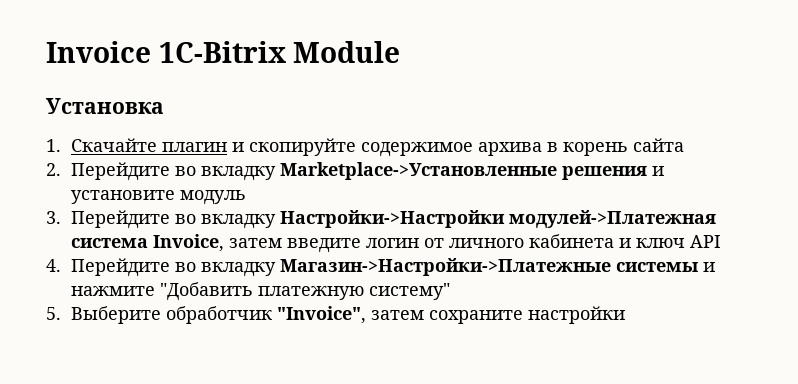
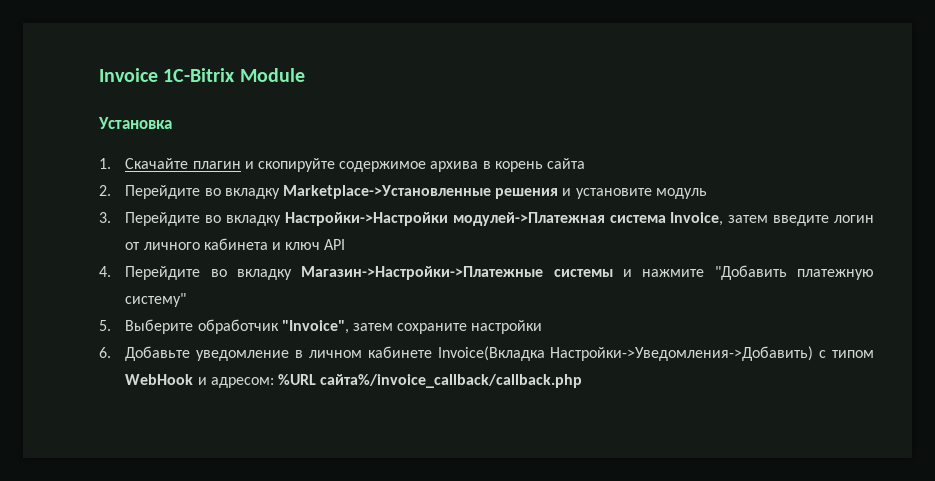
+ 6. Добавьте уведомление в личном кабинете Invoice(Вкладка Настройки->Уведомления->Добавить) с типом WebHook и адресом: %URL сайта%/invoice_callback/callback.php

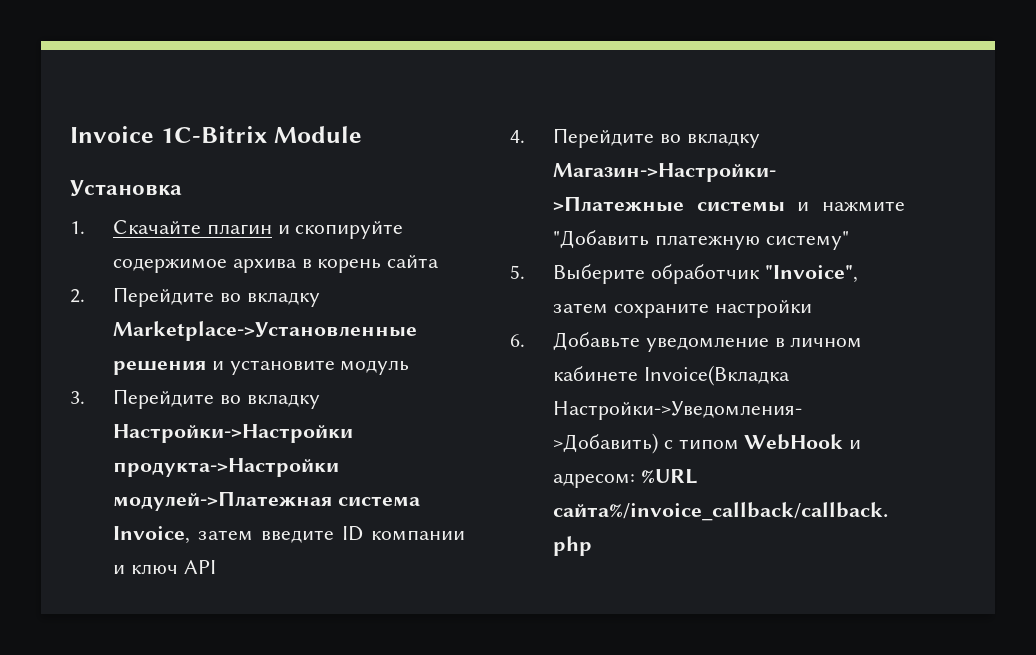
- 3. Перейдите во вкладку Настройки->Настройки модулей->Платежная система Invoice, затем введите логин от личного кабинета и ключ API
+ 3. Перейдите во вкладку Настройки->Настройки продукта->Настройки модулей->Платежная система Invoice, затем введите ID компании и ключ API

